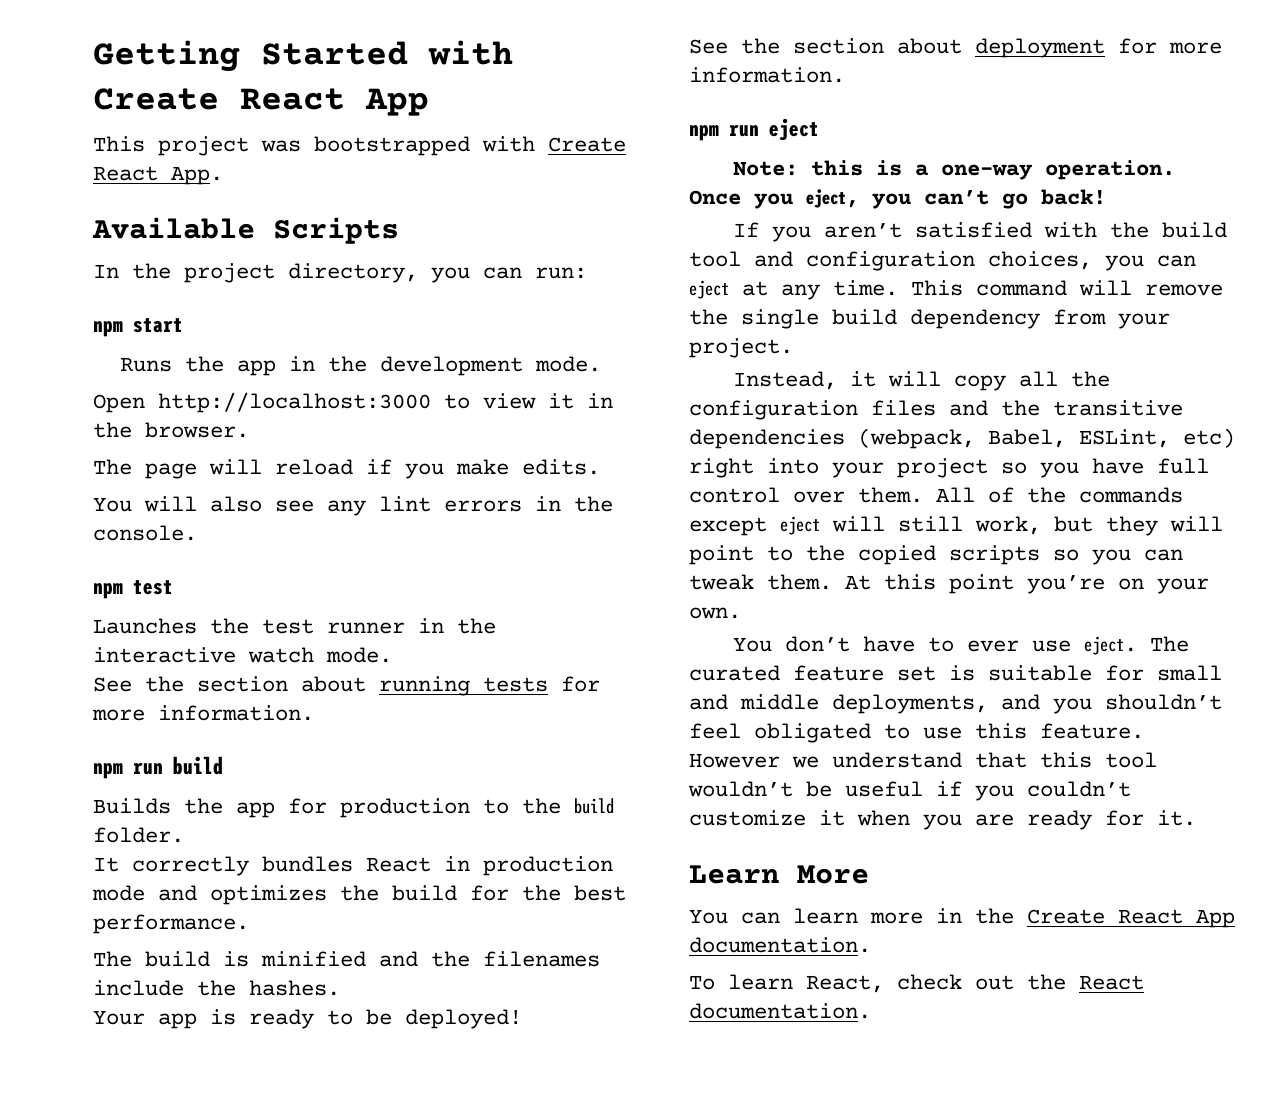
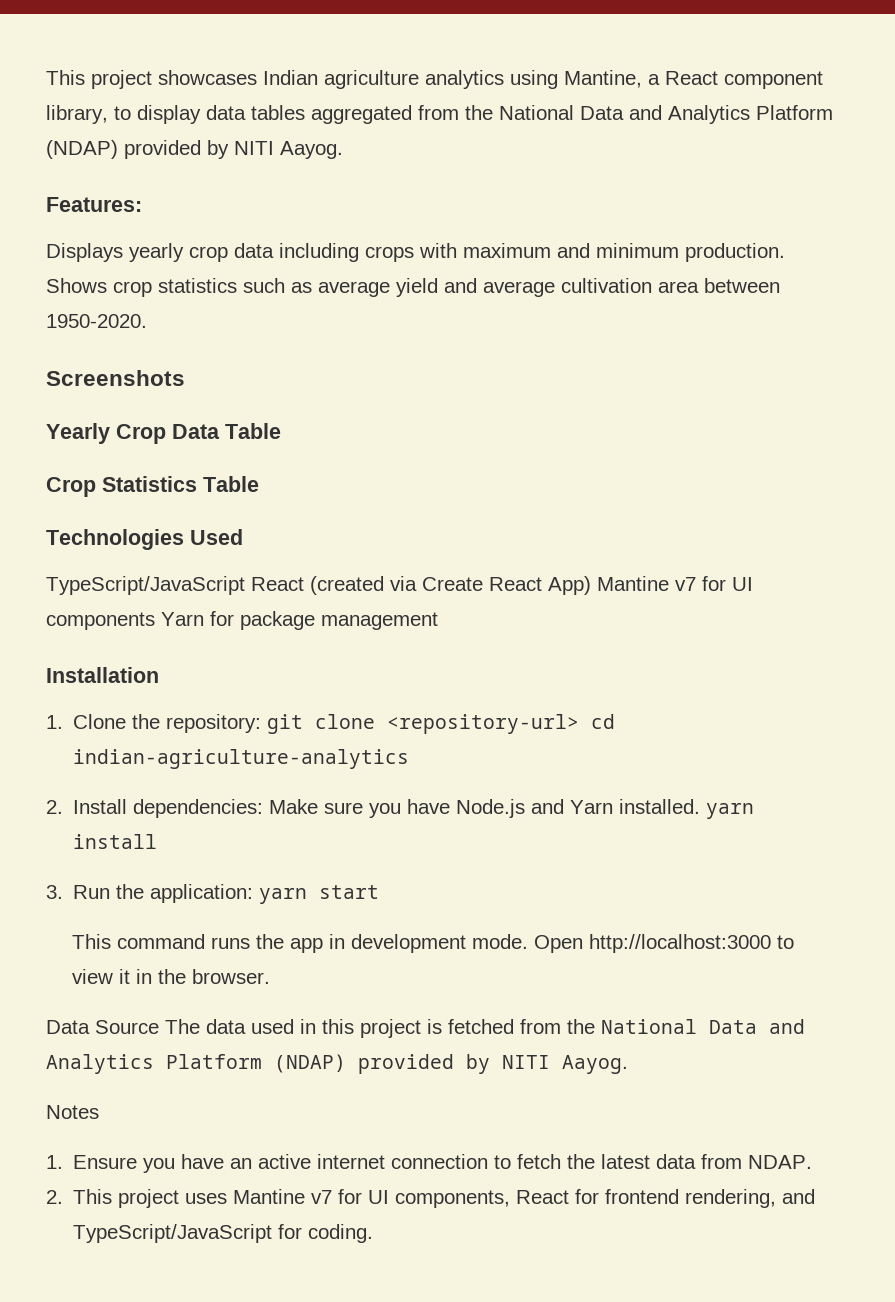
- Getting Started with Create React App
- This project was bootstrapped with Create React App.
- Available Scripts
- In the project directory, you can run:
- npm start
- Runs the app in the development mode.
- Open http://localhost:3000 to view it in the browser.
+ This project showcases Indian agriculture analytics using Mantine, a React component library, to display data tables aggregated from the National Data and Analytics Platform (NDAP) provided by NITI Aayog.
+ Features:
+ Displays yearly crop data including crops with maximum and minimum production. Shows crop statistics such as average yield and average cultivation area between 1950-2020.
+ Screenshots
+ Yearly Crop Data Table
+ Crop Statistics Table
+ Technologies Used
+ TypeScript/JavaScript React (created via Create React App) Mantine v7 for UI components Yarn for package management
+ Installation
+ 1. Clone the repository: git clone <repository-url> cd indian-agriculture-analytics
+ 2. Install dependencies: Make sure you have Node.js and Yarn installed. yarn install
+ 3. Run the application: yarn start
+ This command runs the app in development mode. Open http://localhost:3000 to view it in the browser.
- The page will reload if you make edits.
- You will also see any lint errors in the console.
- npm test
- Launches the test runner in the interactive watch mode.
- See the section about running tests for more information.
- npm run build
- Builds the app for production to the build folder.
- It correctly bundles React in production mode and optimizes the build for the best performance.
- The build is minified and the filenames include the hashes.
- Your app is ready to be deployed!
- See the section about deployment for more information.
- npm run eject
- Note: this is a one-way operation. Once you eject, you can’t go back!
- If you aren’t satisfied with the build tool and configuration choices, you can eject at any time. This command will remove the single build dependency from your project.
- Instead, it will copy all the configuration files and the transitive dependencies (webpack, Babel, ESLint, etc) right into your project so you have full control over them. All of the commands except eject will still work, but they will point to the copied scripts so you can tweak them. At this point you’re on your own.
- You don’t have to ever use eject. The curated feature set is suitable for small and middle deployments, and you shouldn’t feel obligated to use this feature. However we understand that this tool wouldn’t be useful if you couldn’t customize it when you are ready for it.
- Learn More
- You can learn more in the Create React App documentation.
- To learn React, check out the React documentation.
+ Data Source The data used in this project is fetched from the National Data and Analytics Platform (NDAP) provided by NITI Aayog.
+ Notes
+ 1. Ensure you have an active internet connection to fetch the latest data from NDAP.
+ 2. This project uses Mantine v7 for UI components, React for frontend rendering, and TypeScript/JavaScript for coding.

